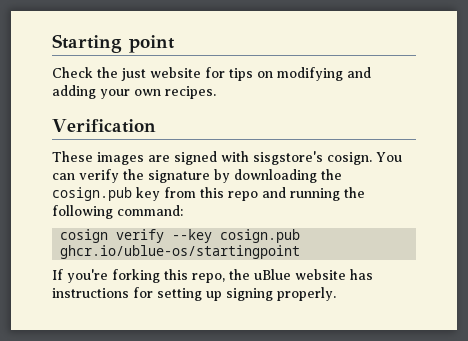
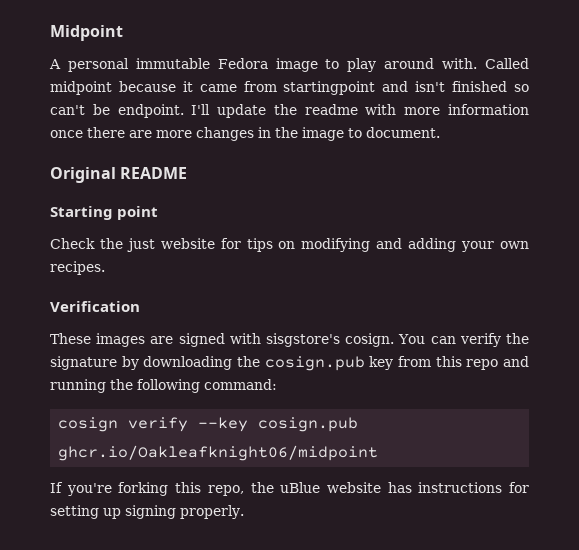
+ Midpoint
+ A personal immutable Fedora image to play around with. Called midpoint because it came from startingpoint and isn't finished so can't be endpoint. I'll update the readme with more information once there are more changes in the image to document.
+ Original README
- cosign verify --key cosign.pub ghcr.io/ublue-os/startingpoint
+ cosign verify --key cosign.pub ghcr.io/Oakleafknight06/midpoint

